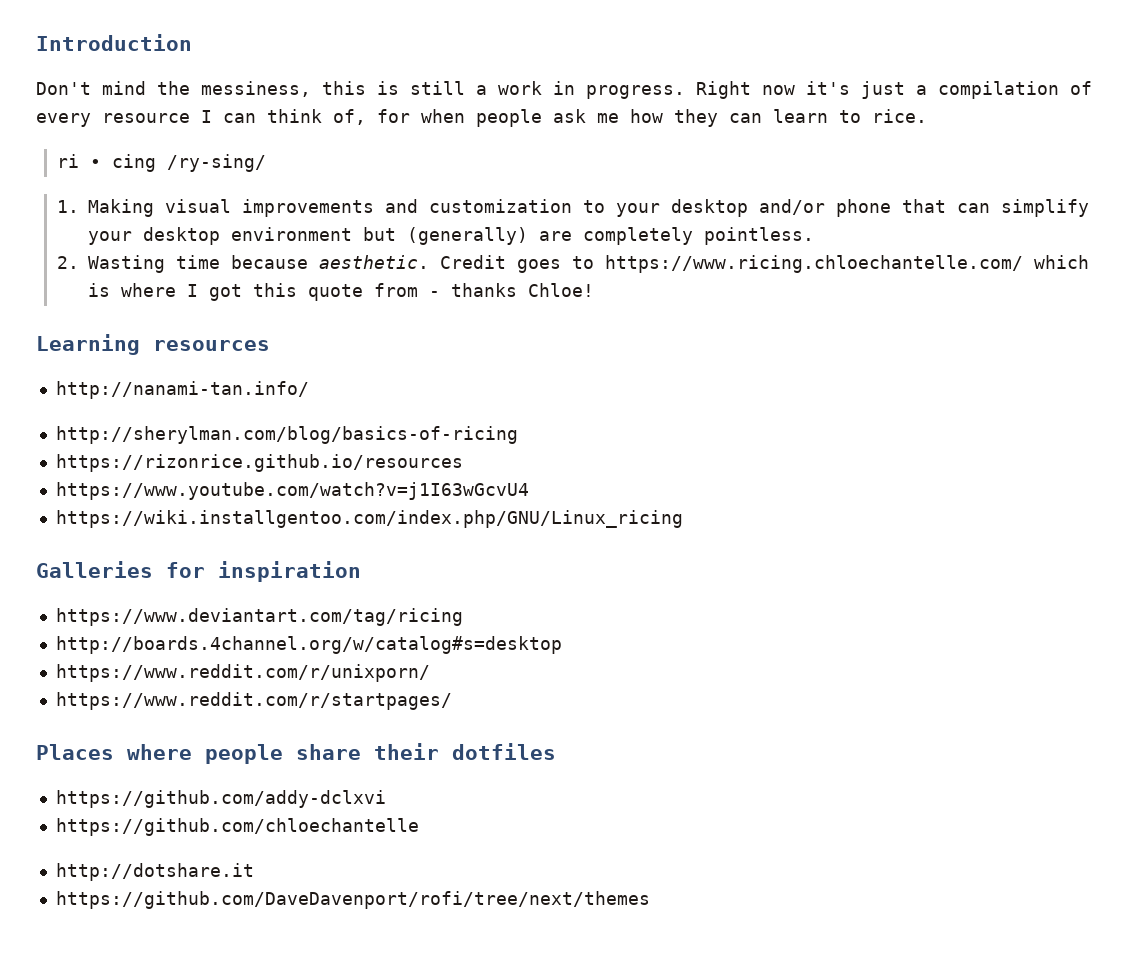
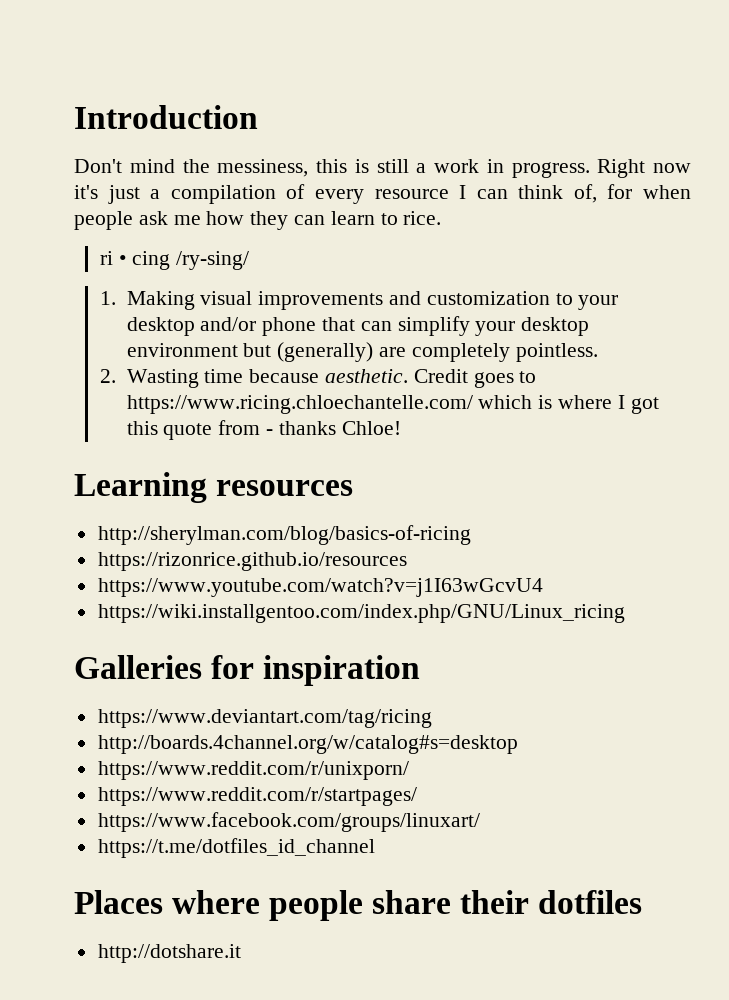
- http://nanami-tan.info/
+ https://www.facebook.com/groups/linuxart/
+ https://t.me/dotfiles_id_channel
- https://github.com/addy-dclxvi
- https://github.com/chloechantelle
- https://github.com/DaveDavenport/rofi/tree/next/themes

